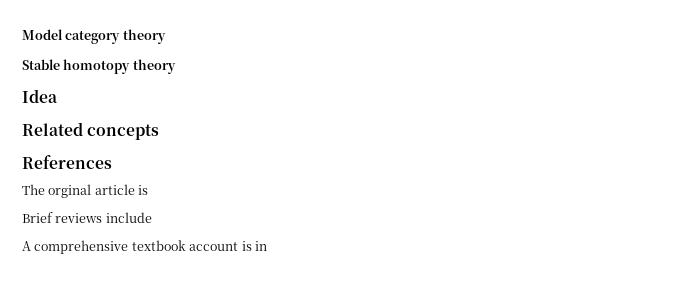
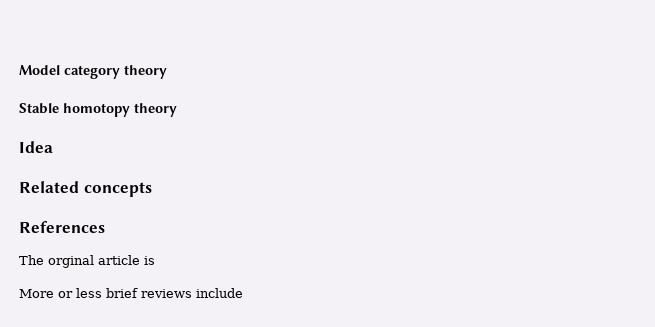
- Brief reviews include
- A comprehensive textbook account is in
+ More or less brief reviews include

